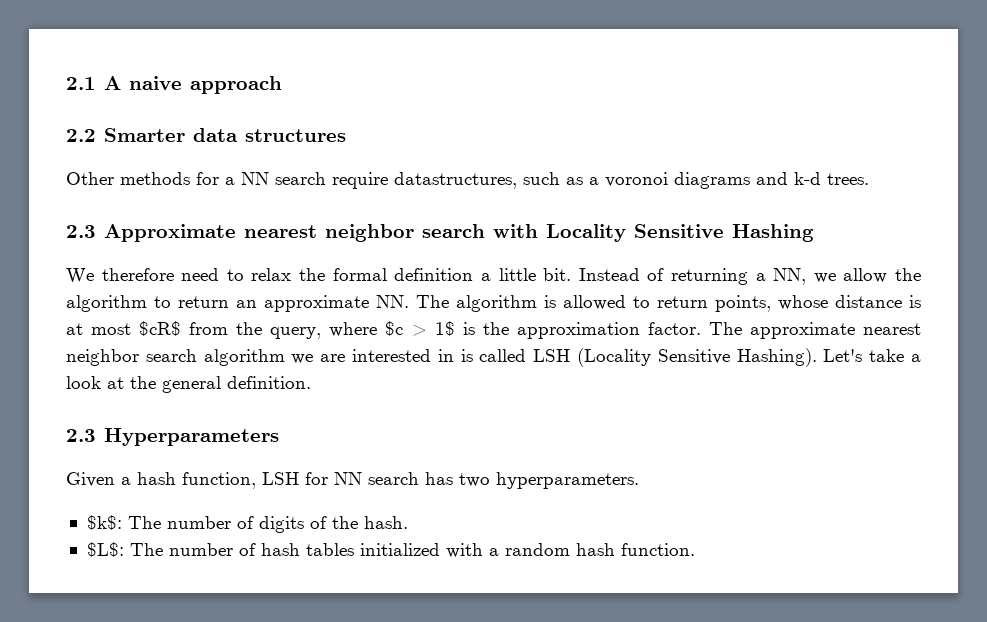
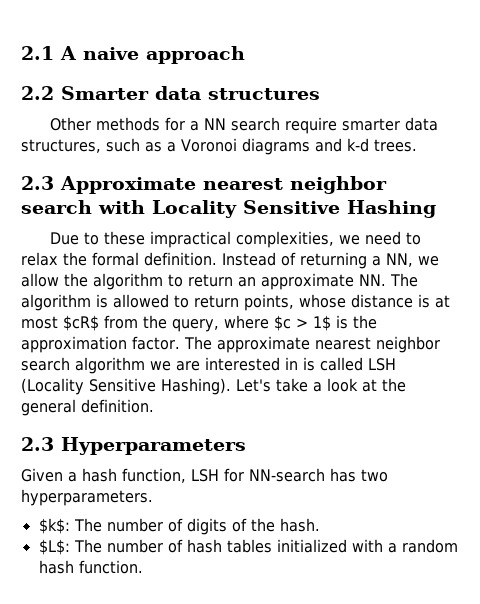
- Other methods for a NN search require datastructures, such as a voronoi diagrams and k-d trees.
+ Other methods for a NN search require smarter data structures, such as a Voronoi diagrams and k-d trees.
- We therefore need to relax the formal definition a little bit.
+ Due to these impractical complexities, we need to relax the formal definition.
- Given a hash function, LSH for NN search has two hyperparameters.
+ Given a hash function, LSH for NN-search has two hyperparameters.

